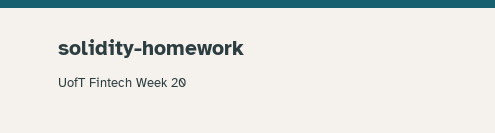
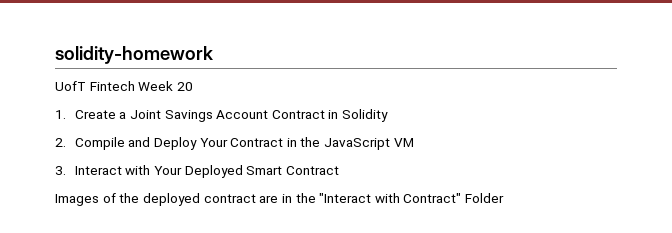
+ 1. Create a Joint Savings Account Contract in Solidity
+ 2. Compile and Deploy Your Contract in the JavaScript VM
+ 3. Interact with Your Deployed Smart Contract
+ Images of the deployed contract are in the "Interact with Contract" Folder

